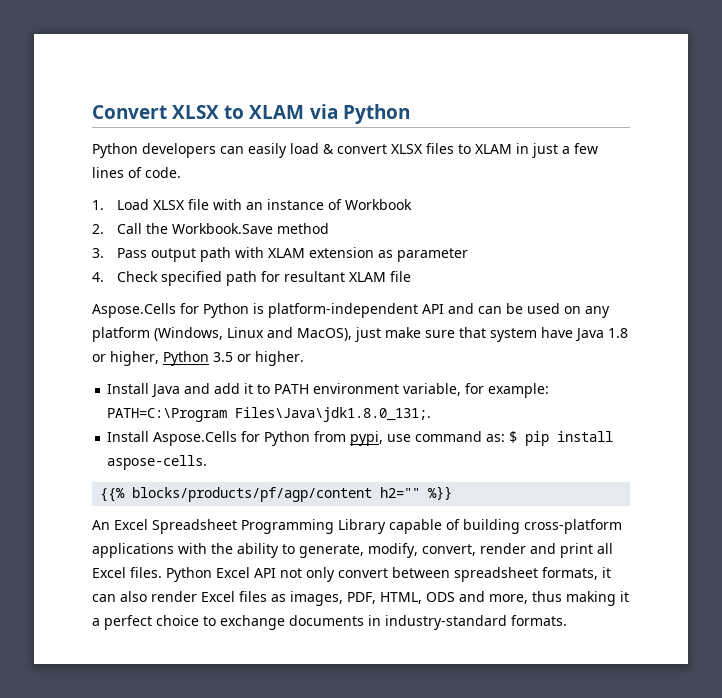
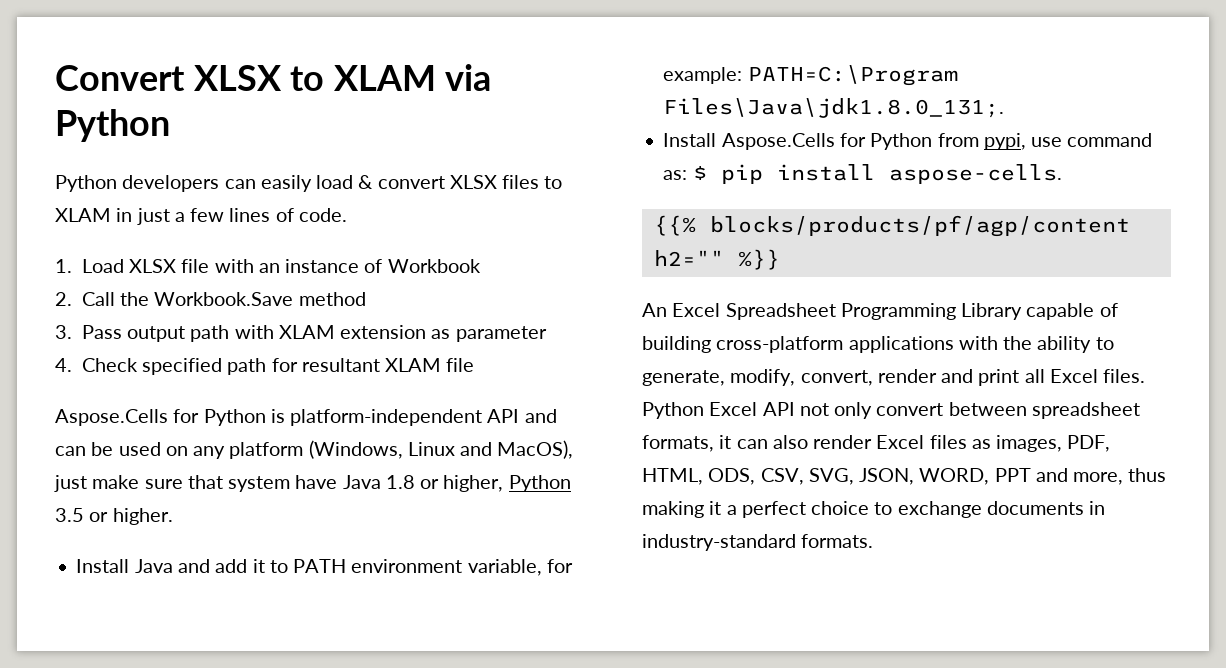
- Python Excel API not only convert between spreadsheet formats, it can also render Excel files as images, PDF, HTML, ODS and more, thus making it a perfect choice to exchange documents in industry-standard formats.
+ Python Excel API not only convert between spreadsheet formats, it can also render Excel files as images, PDF, HTML, ODS, CSV, SVG, JSON, WORD, PPT and more, thus making it a perfect choice to exchange documents in industry-standard formats.

